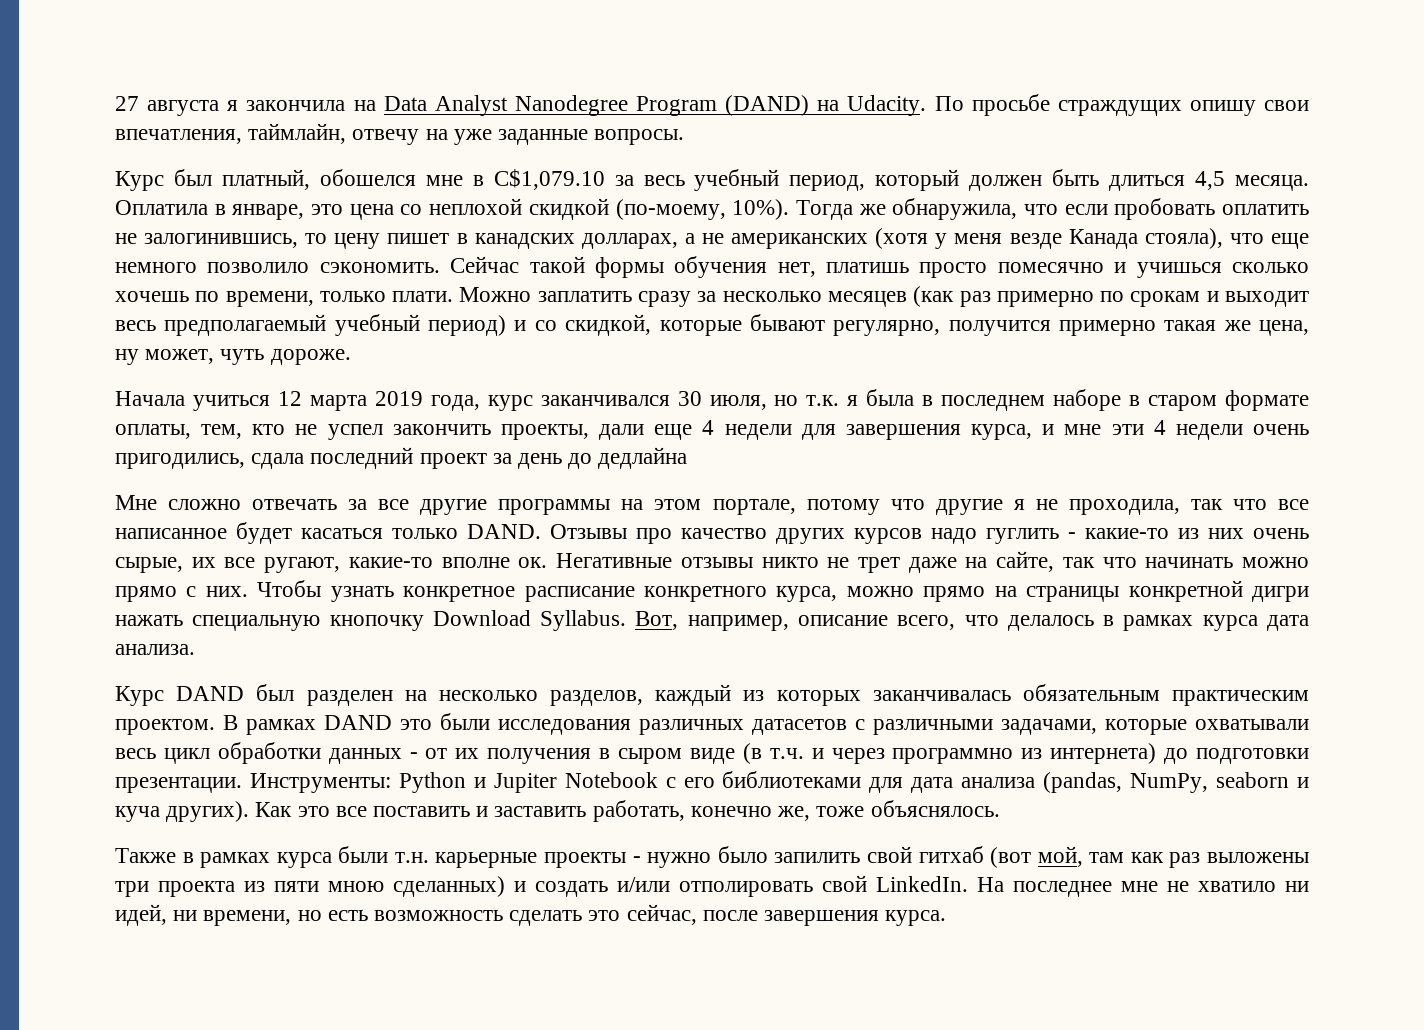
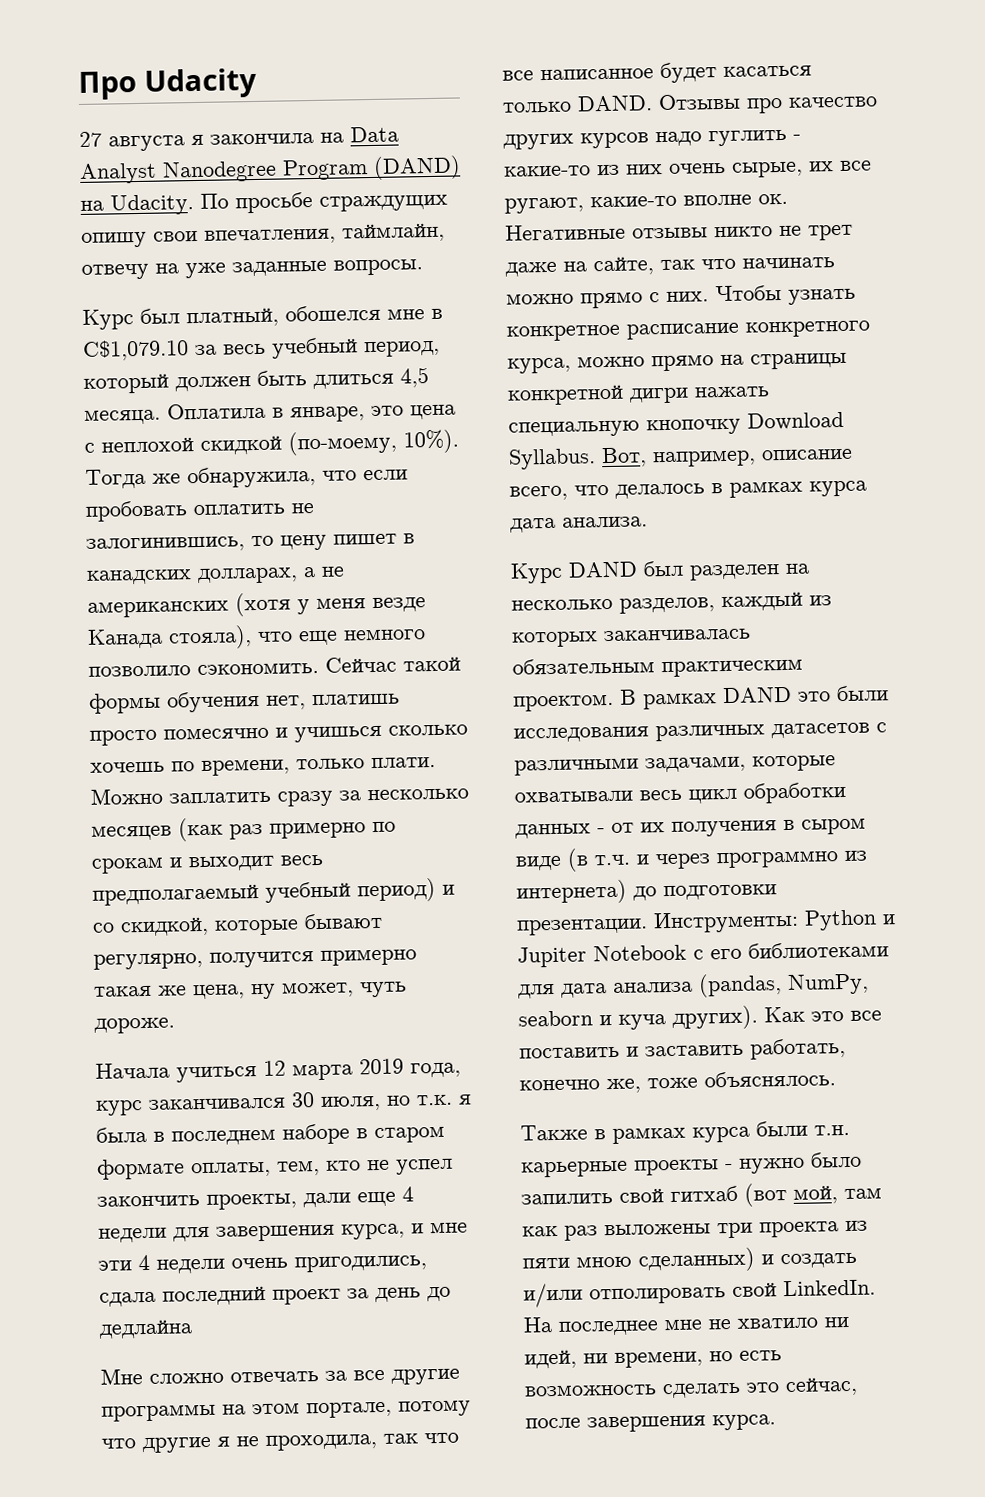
+ Про Udacity
- Оплатила в январе, это цена со неплохой скидкой (по-моему, 10%).
+ Оплатила в январе, это цена с неплохой скидкой (по-моему, 10%).

